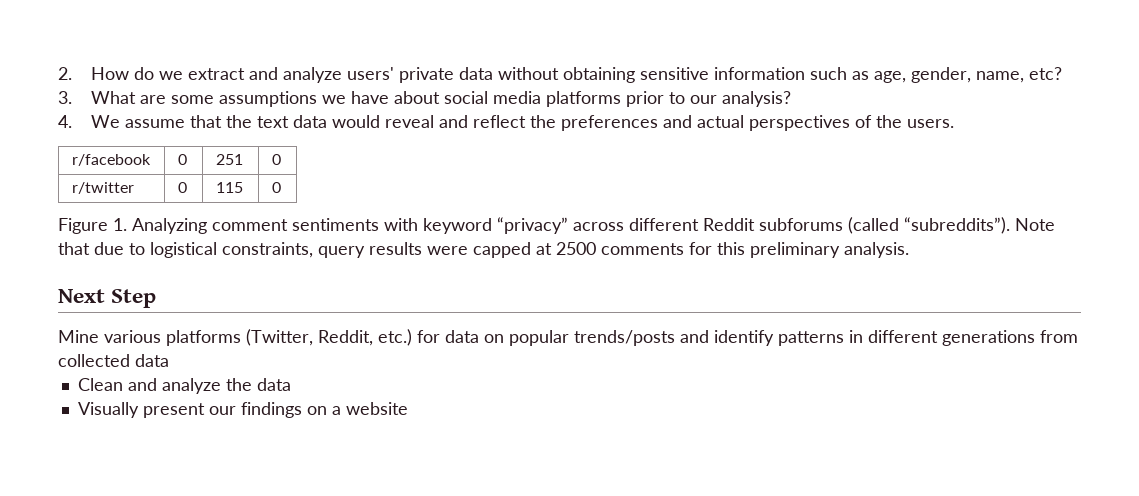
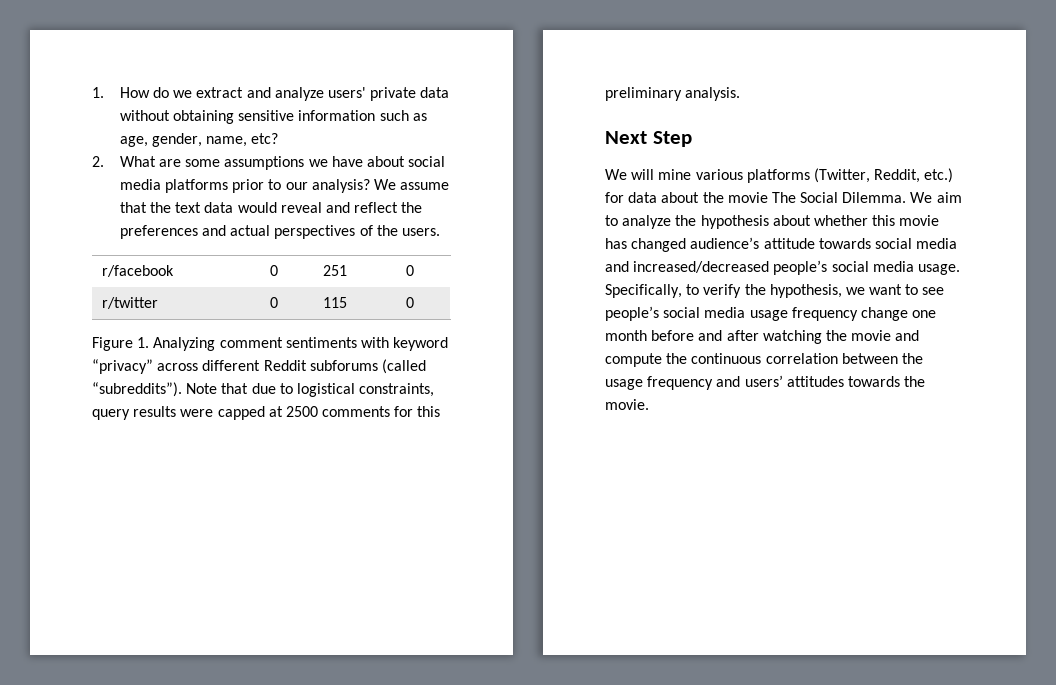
- 2. How do we extract and analyze users' private data without obtaining sensitive information such as age, gender, name, etc?
+ 1. How do we extract and analyze users' private data without obtaining sensitive information such as age, gender, name, etc?
- 3. What are some assumptions we have about social media platforms prior to our analysis?
- 4. We assume that the text data would reveal and reflect the preferences and actual perspectives of the users.
+ 2. What are some assumptions we have about social media platforms prior to our analysis? We assume that the text data would reveal and reflect the preferences and actual perspectives of the users.
- Mine various platforms (Twitter, Reddit, etc.) for data on popular trends/posts and identify patterns in different generations from collected data
- Clean and analyze the data
- Visually present our findings on a website
+ We will mine various platforms (Twitter, Reddit, etc.) for data about the movie The Social Dilemma. We aim to analyze the hypothesis about whether this movie has changed audience’s attitude towards social media and increased/decreased people’s social media usage. Specifically, to verify the hypothesis, we want to see people’s social media usage frequency change one month before and after watching the movie and compute the continuous correlation between the usage frequency and users’ attitudes towards the movie.

